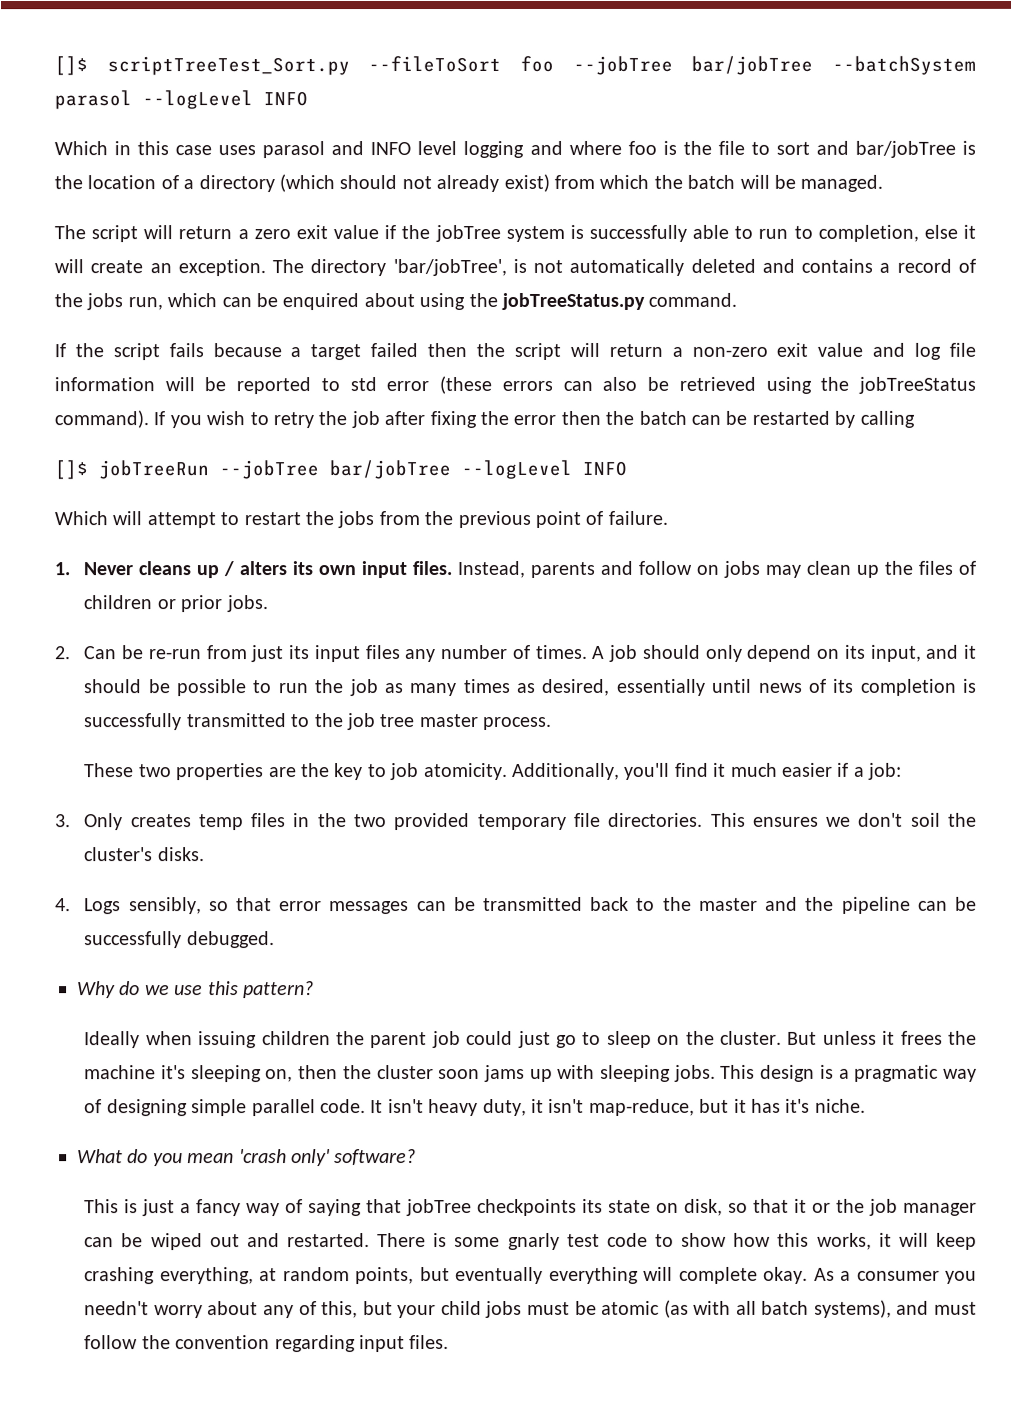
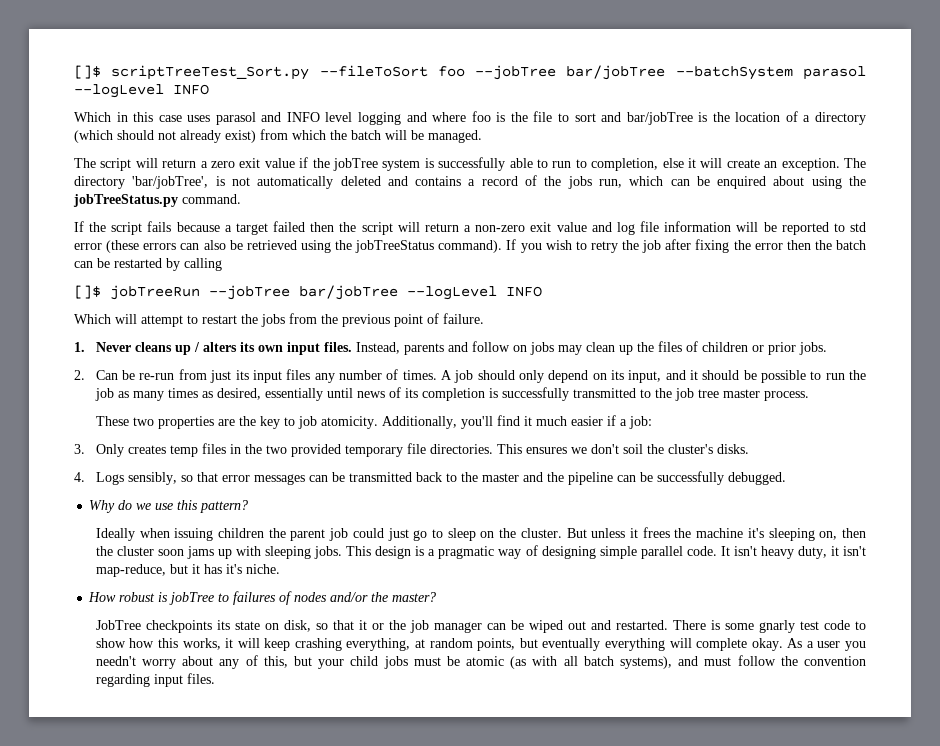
- What do you mean 'crash only' software?
- This is just a fancy way of saying that jobTree checkpoints its state on disk, so that it or the job manager can be wiped out and restarted.
+ How robust is jobTree to failures of nodes and/or the master?
+ JobTree checkpoints its state on disk, so that it or the job manager can be wiped out and restarted.
- As a consumer you needn't worry about any of this, but your child jobs must be atomic (as with all batch systems), and must follow the convention regarding input files.
+ As a user you needn't worry about any of this, but your child jobs must be atomic (as with all batch systems), and must follow the convention regarding input files.

